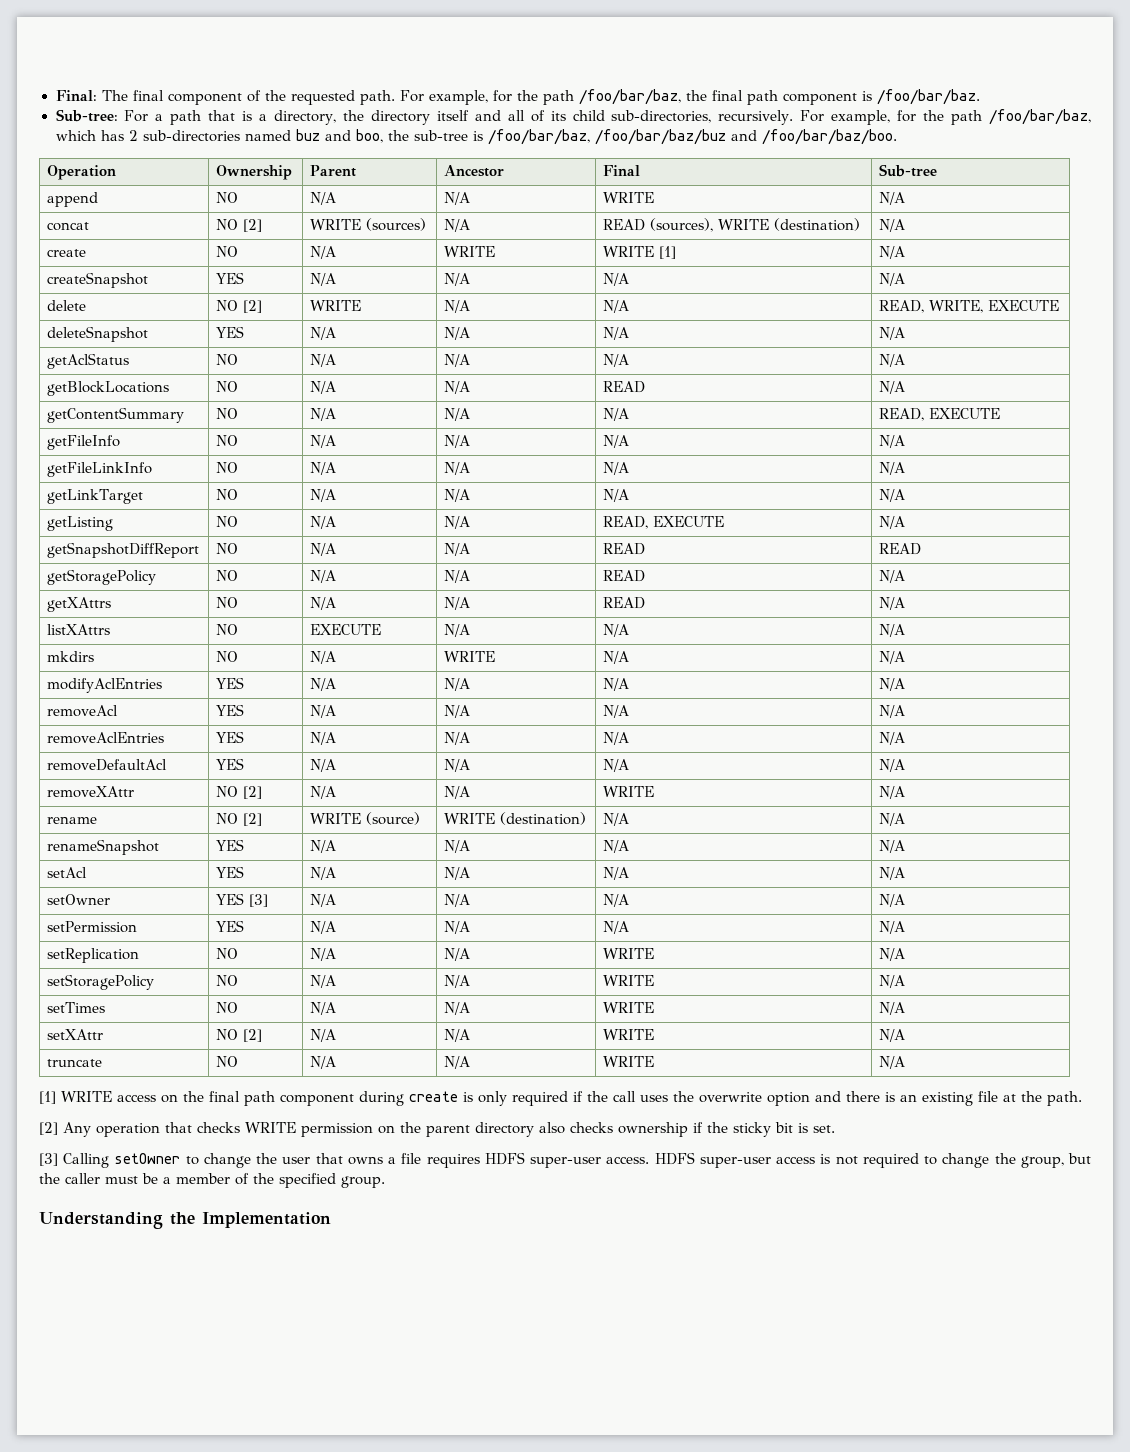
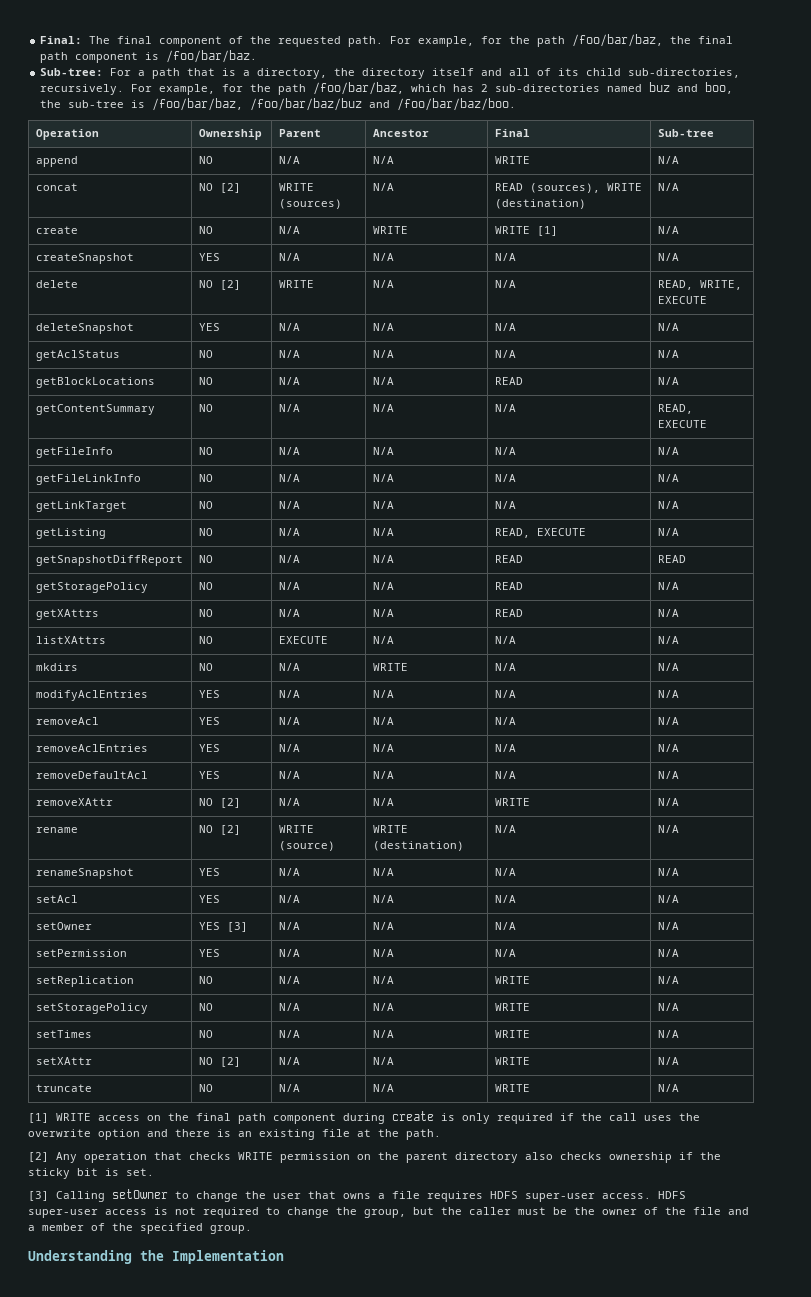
- HDFS super-user access is not required to change the group, but the caller must be a member of the specified group.
+ HDFS super-user access is not required to change the group, but the caller must be the owner of the file and a member of the specified group.

